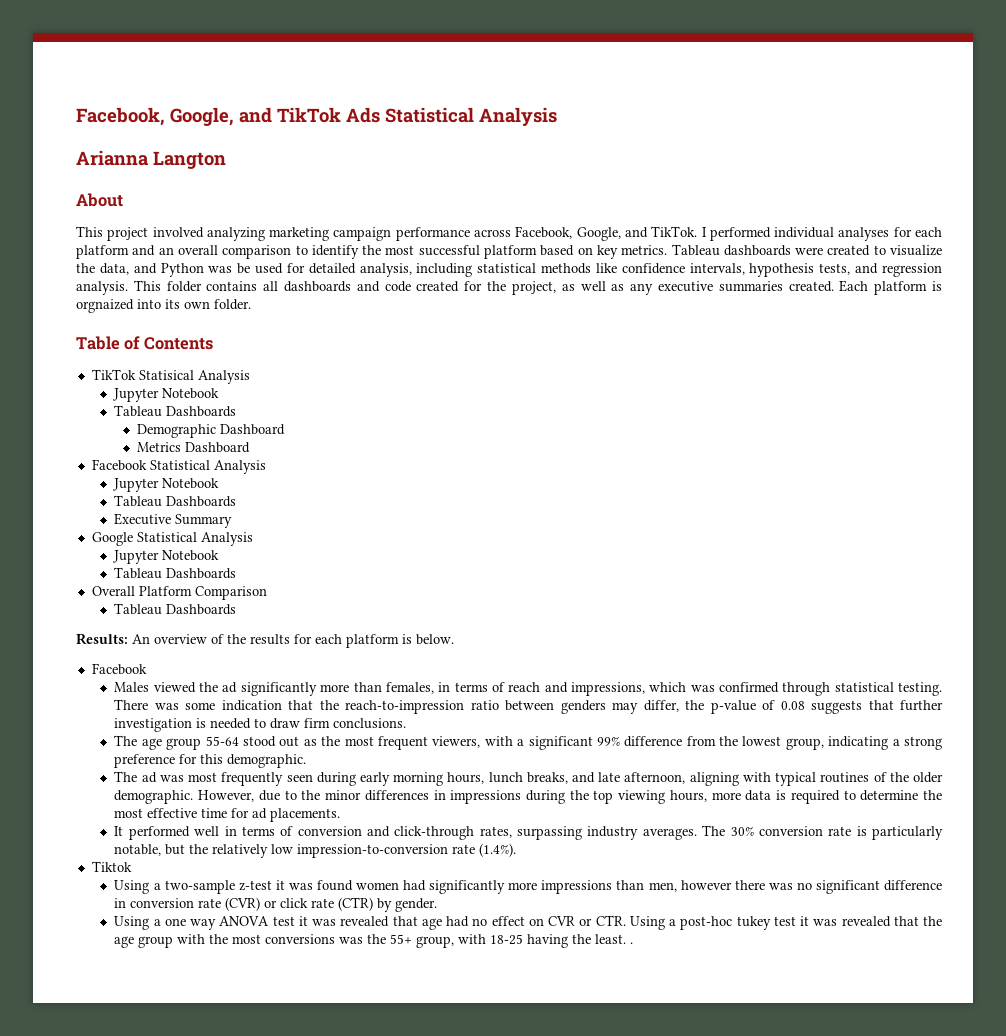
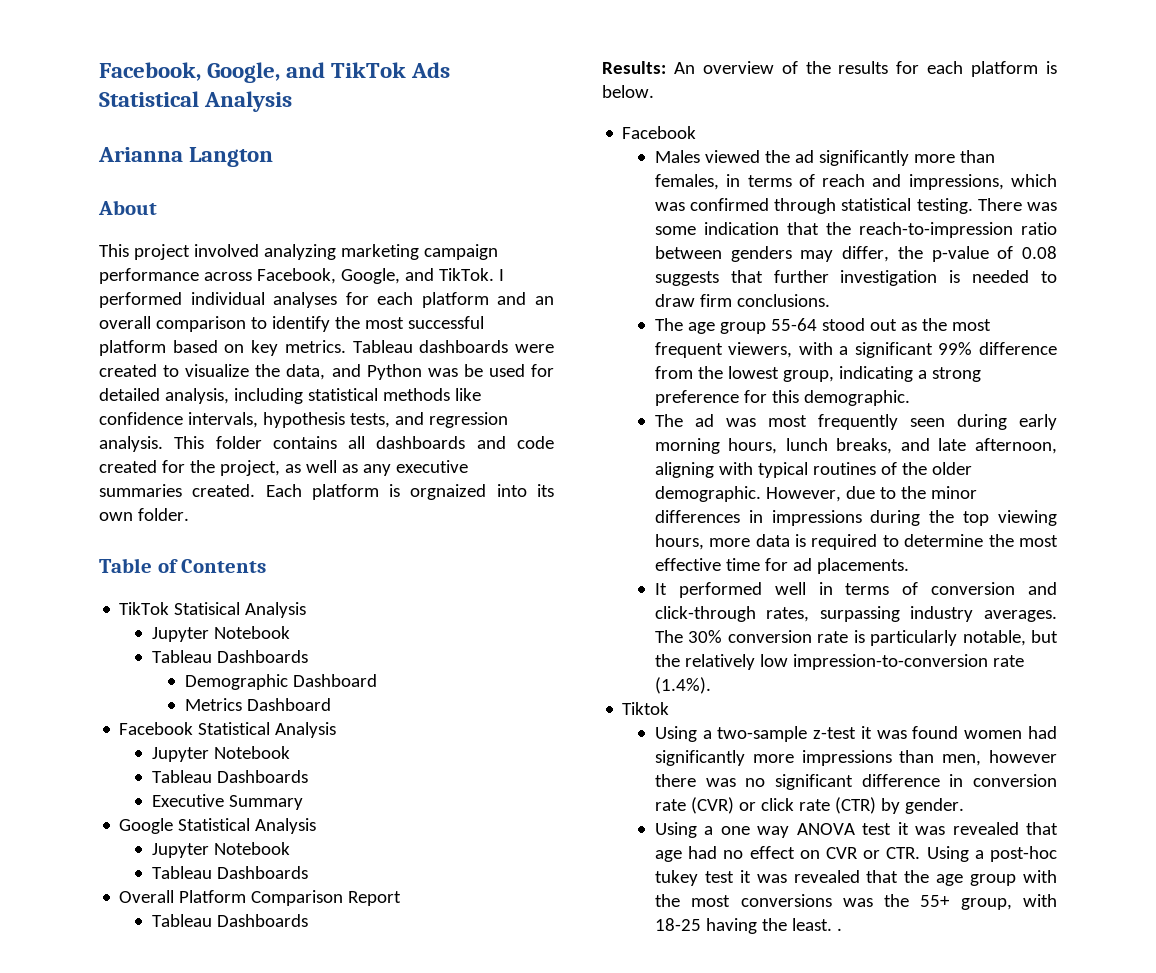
- Overall Platform Comparison
+ Overall Platform Comparison Report

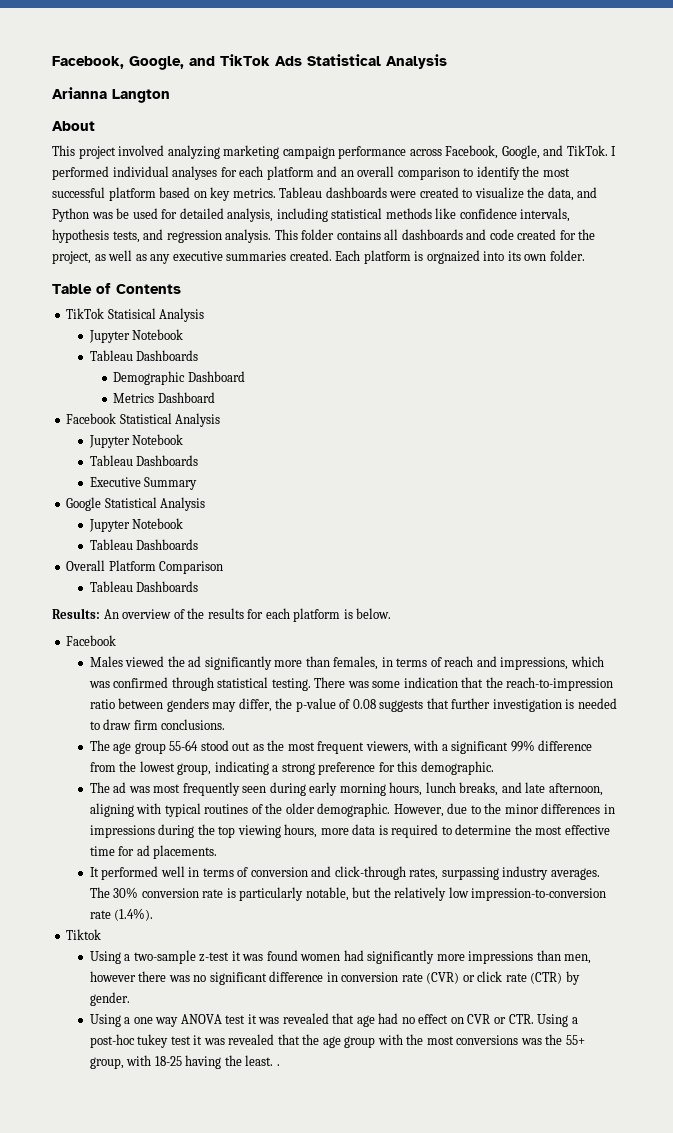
- Overall Platform Comparison Report
+ Overall Platform Comparison

